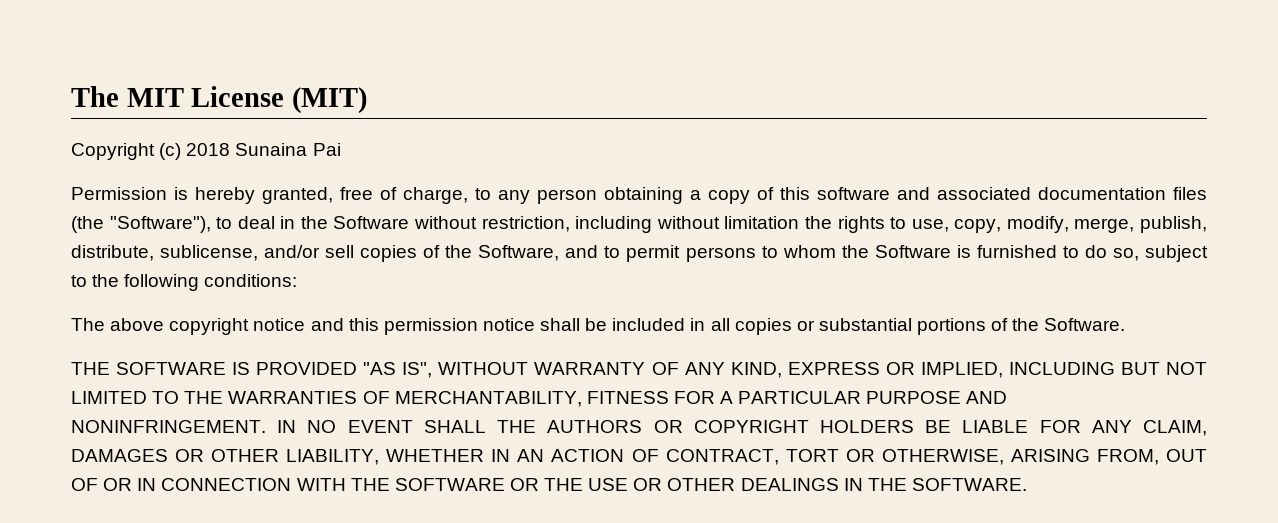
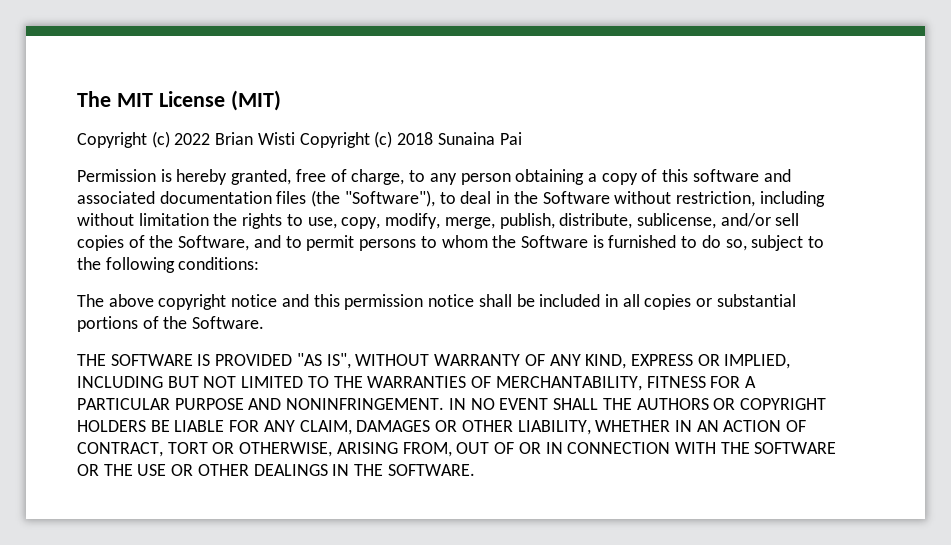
- Copyright (c) 2018 Sunaina Pai
+ Copyright (c) 2022 Brian Wisti Copyright (c) 2018 Sunaina Pai

